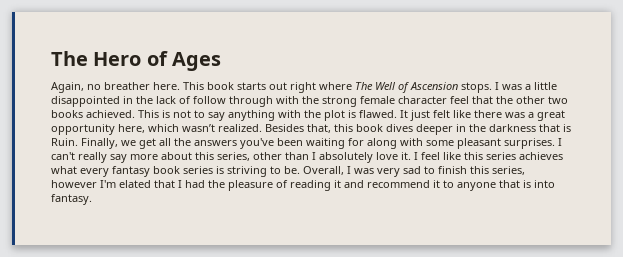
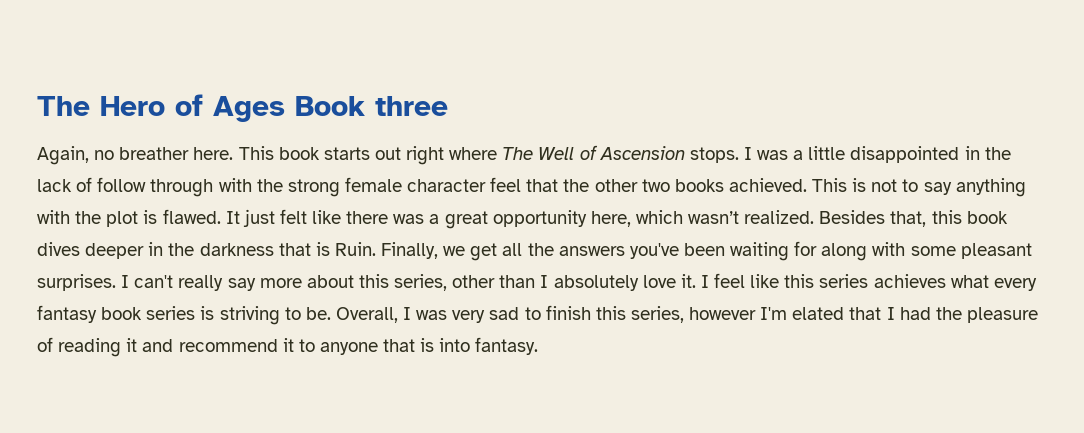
- The Hero of Ages
+ The Hero of Ages Book three

